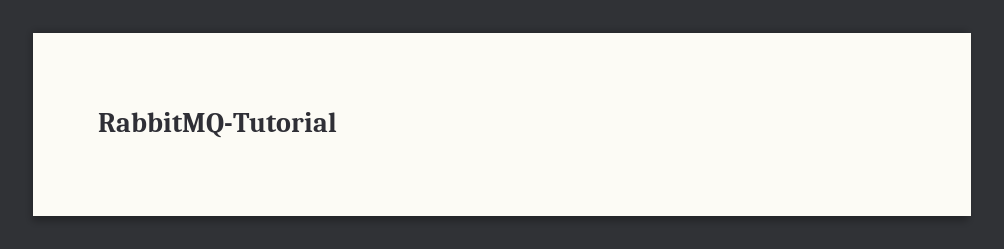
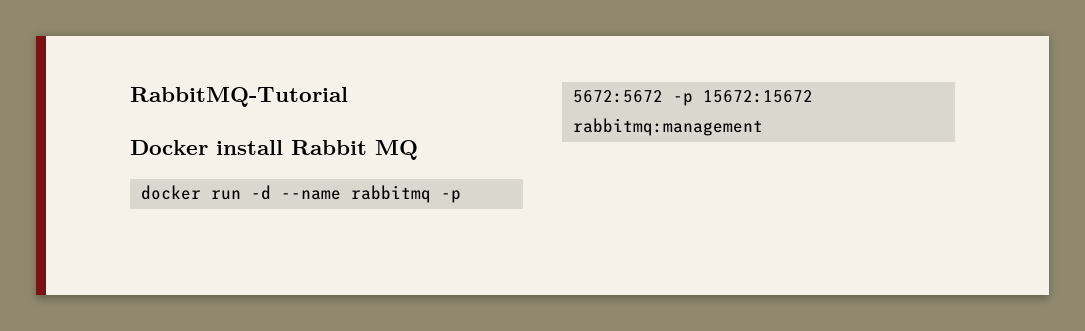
+ Docker install Rabbit MQ
+ docker run -d --name rabbitmq -p 5672:5672 -p 15672:15672 rabbitmq:management

